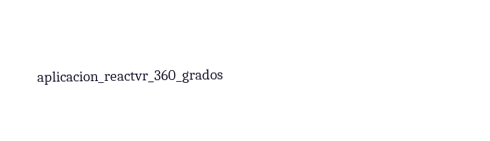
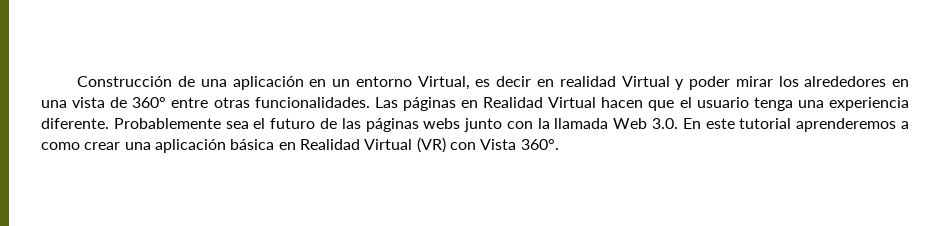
- aplicacion_reactvr_360_grados
+ Construcción de una aplicación en un entorno Virtual, es decir en realidad Virtual y poder mirar los alrededores en una vista de 360° entre otras funcionalidades. Las páginas en Realidad Virtual hacen que el usuario tenga una experiencia diferente. Probablemente sea el futuro de las páginas webs junto con la llamada Web 3.0. En este tutorial aprenderemos a como crear una aplicación básica en Realidad Virtual (VR) con Vista 360°.

